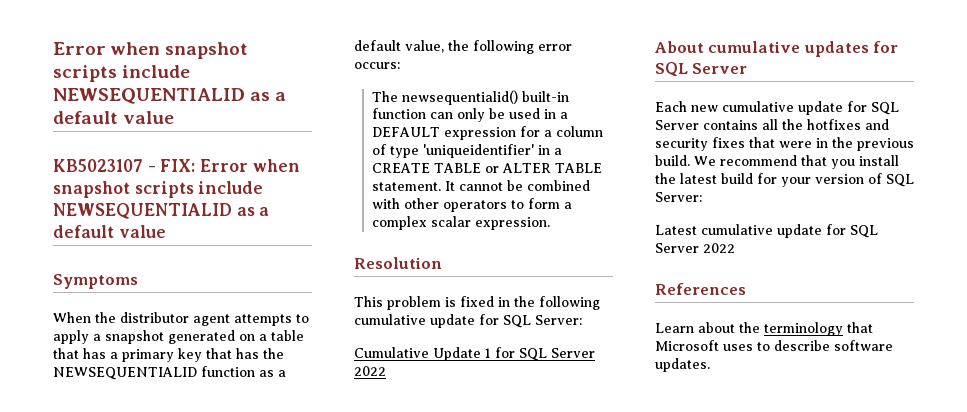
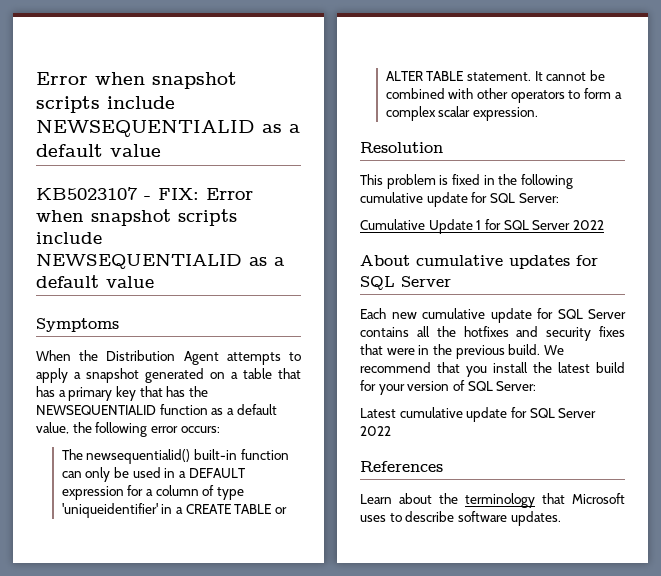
- When the distributor agent attempts to apply a snapshot generated on a table that has a primary key that has the NEWSEQUENTIALID function as a default value, the following error occurs:
+ When the Distribution Agent attempts to apply a snapshot generated on a table that has a primary key that has the NEWSEQUENTIALID function as a default value, the following error occurs:

